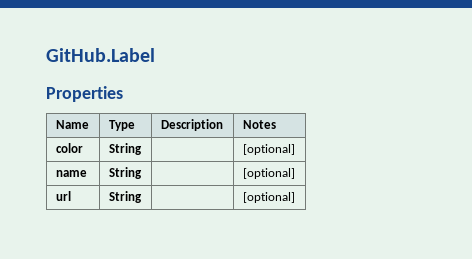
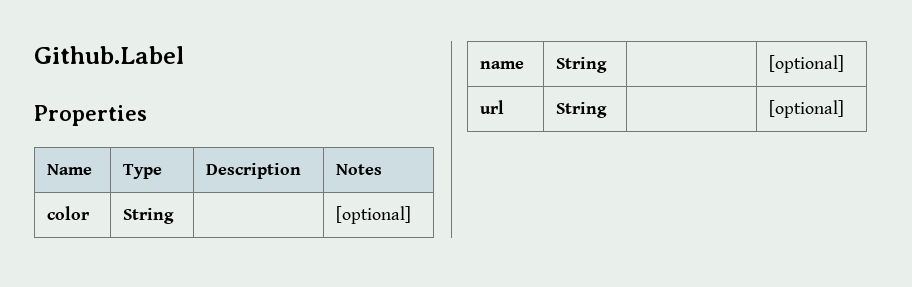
- GitHub.Label
+ Github.Label

